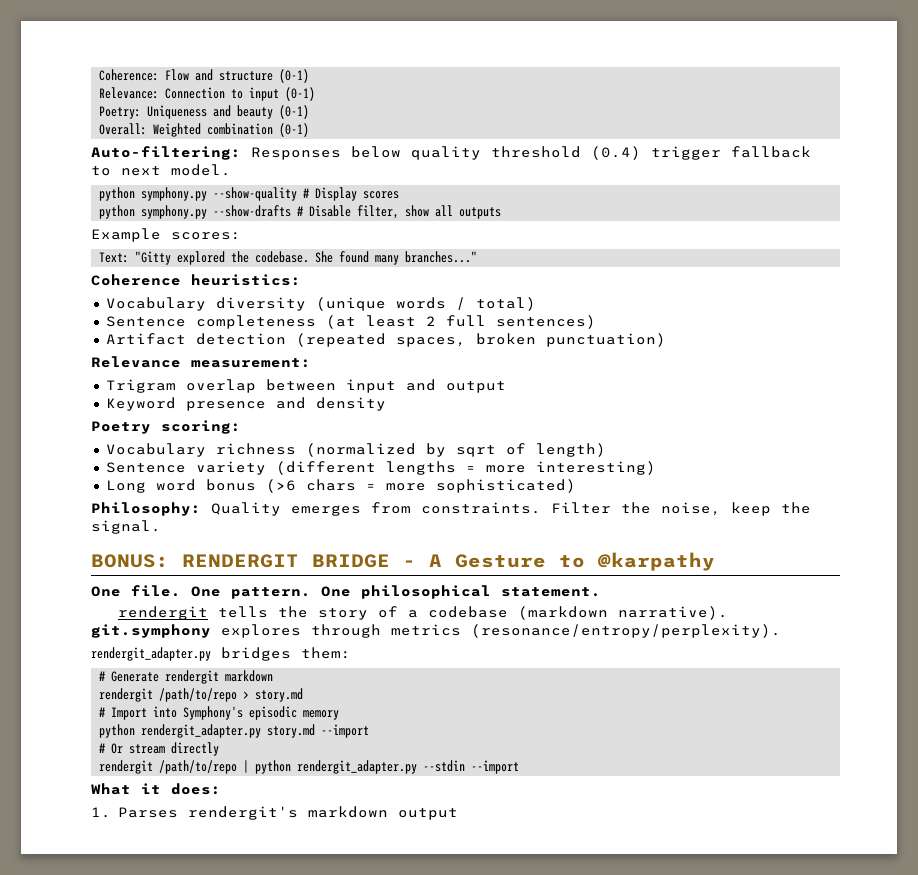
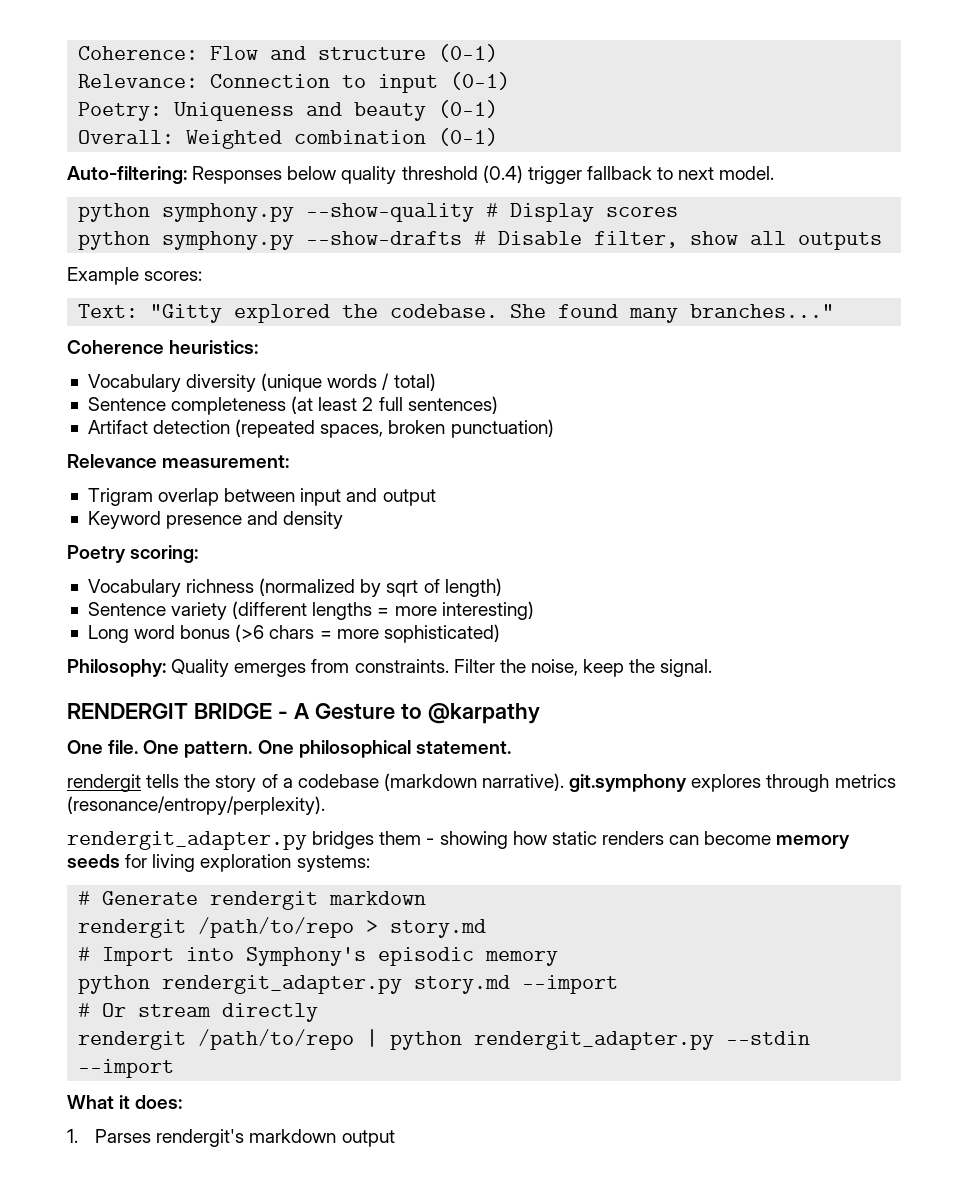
- BONUS: RENDERGIT BRIDGE - A Gesture to @karpathy
+ RENDERGIT BRIDGE - A Gesture to @karpathy
- rendergit_adapter.py bridges them:
+ rendergit_adapter.py bridges them - showing how static renders can become memory seeds for living exploration systems:

